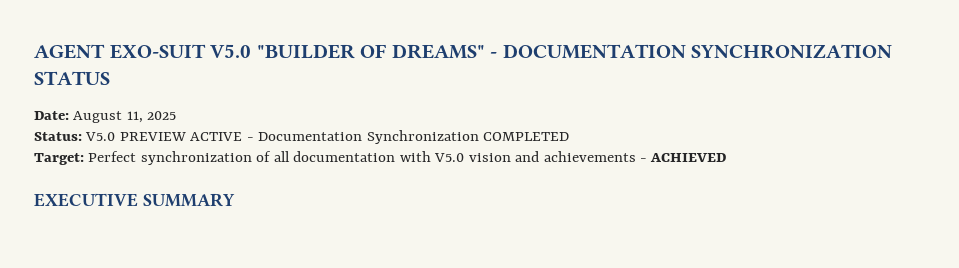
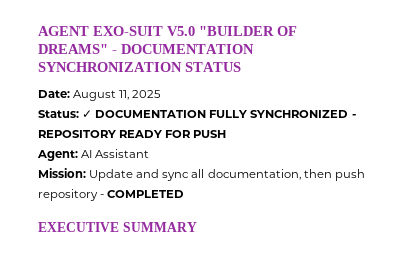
- Status: V5.0 PREVIEW ACTIVE - Documentation Synchronization COMPLETED
- Target: Perfect synchronization of all documentation with V5.0 vision and achievements - ACHIEVED
+ Status: ✓ DOCUMENTATION FULLY SYNCHRONIZED - REPOSITORY READY FOR PUSH
+ Agent: AI Assistant
+ Mission: Update and sync all documentation, then push repository - COMPLETED

